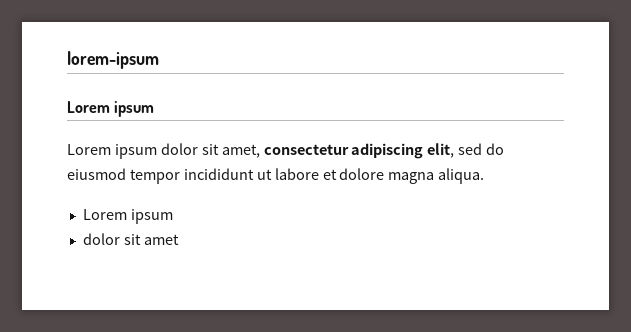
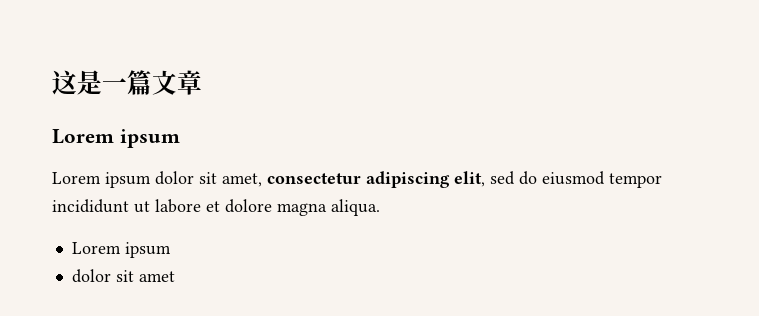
- lorem-ipsum
+ 这是一篇文章

